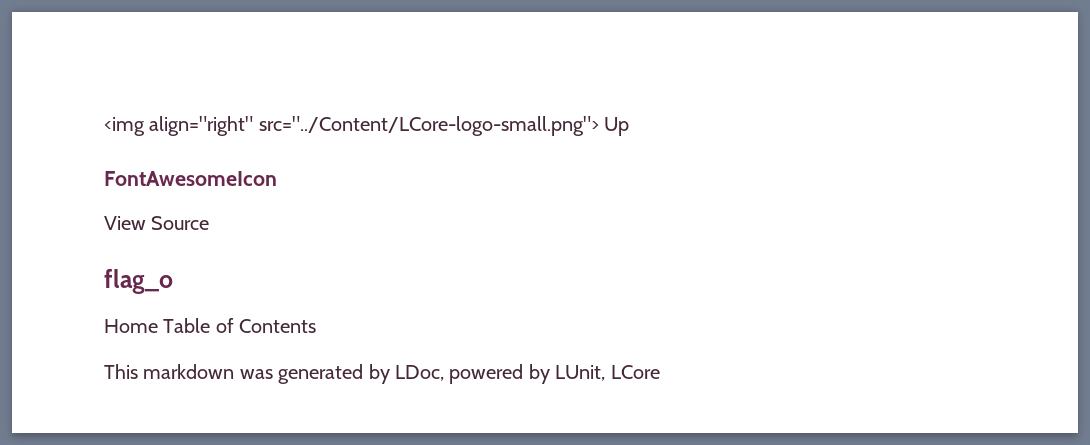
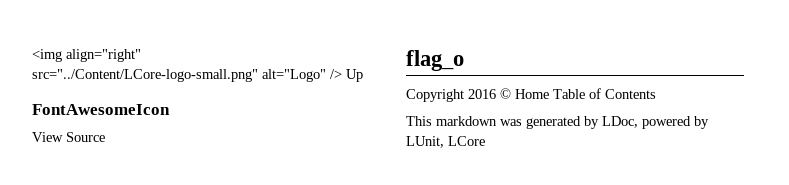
- <img align="right" src="../Content/LCore-logo-small.png"> Up
+ <img align="right" src="../Content/LCore-logo-small.png" alt="Logo" /> Up
- Home Table of Contents
+ Copyright 2016 © Home Table of Contents

